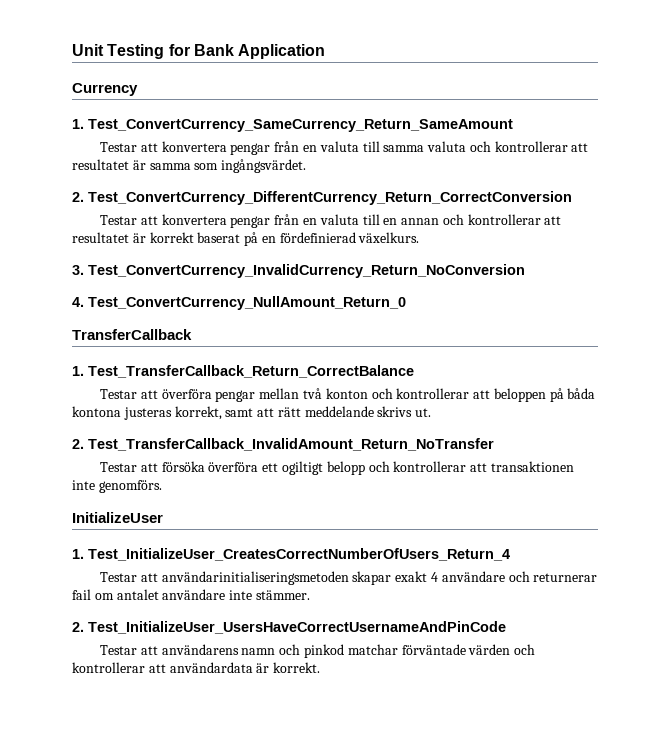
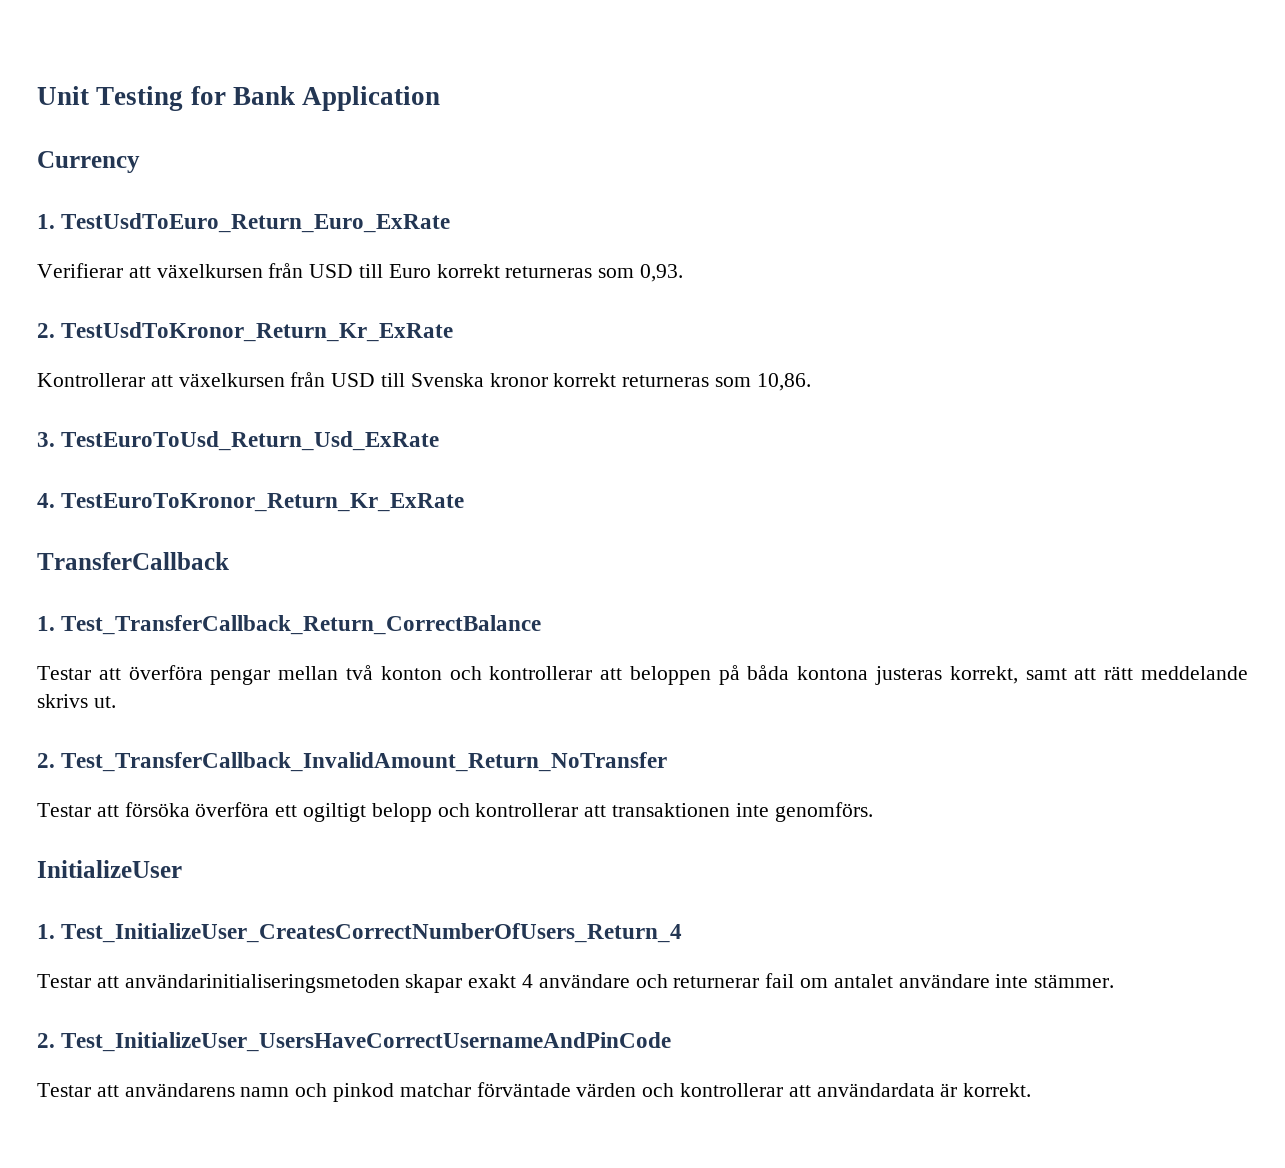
- 1. Test_ConvertCurrency_SameCurrency_Return_SameAmount
- Testar att konvertera pengar från en valuta till samma valuta och kontrollerar att resultatet är samma som ingångsvärdet.
- 2. Test_ConvertCurrency_DifferentCurrency_Return_CorrectConversion
- Testar att konvertera pengar från en valuta till en annan och kontrollerar att resultatet är korrekt baserat på en fördefinierad växelkurs.
+ 1. TestUsdToEuro_Return_Euro_ExRate
+ Verifierar att växelkursen från USD till Euro korrekt returneras som 0,93.
+ 2. TestUsdToKronor_Return_Kr_ExRate
+ Kontrollerar att växelkursen från USD till Svenska kronor korrekt returneras som 10,86.
- 3. Test_ConvertCurrency_InvalidCurrency_Return_NoConversion
+ 3. TestEuroToUsd_Return_Usd_ExRate
- 4. Test_ConvertCurrency_NullAmount_Return_0
+ 4. TestEuroToKronor_Return_Kr_ExRate

